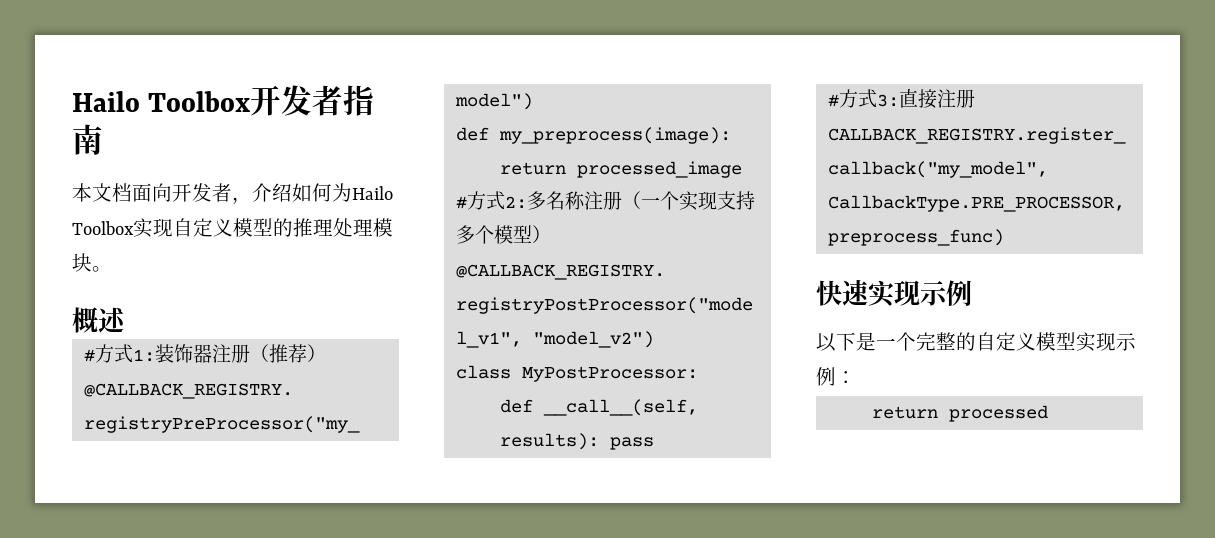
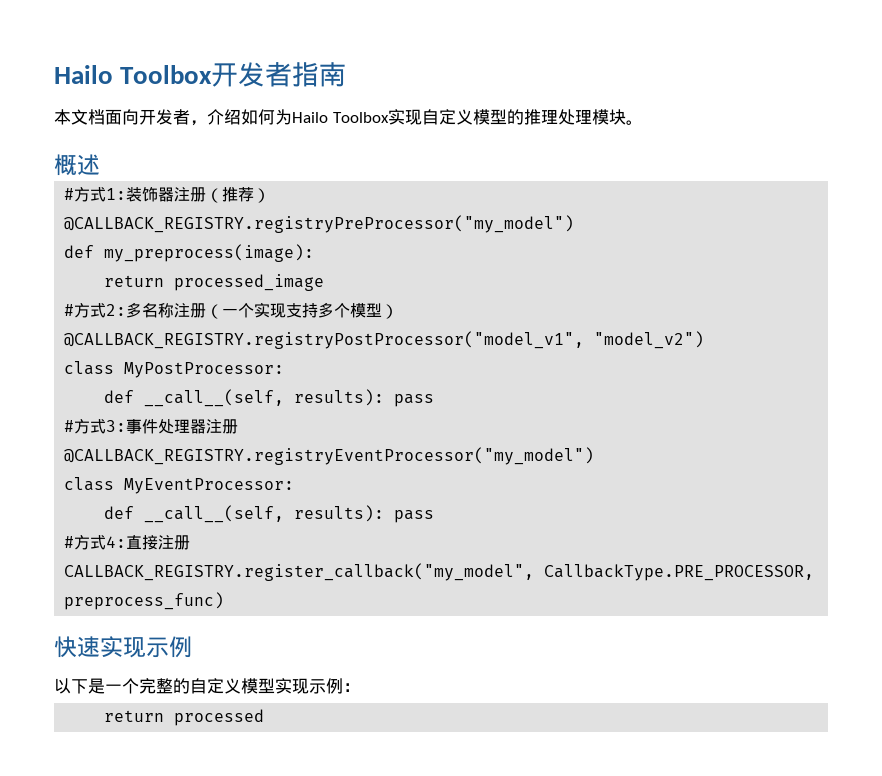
- #方式3:直接注册
+ #方式3:事件处理器注册
+ @CALLBACK_REGISTRY.registryEventProcessor("my_model")
+ class MyEventProcessor:
+ def __call__(self, results): pass
+ #方式4:直接注册

